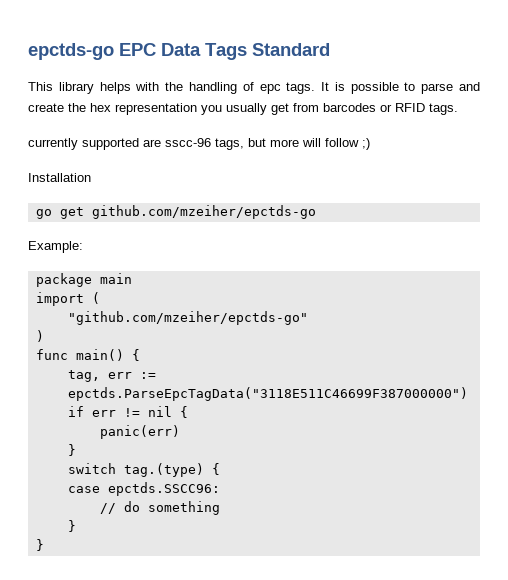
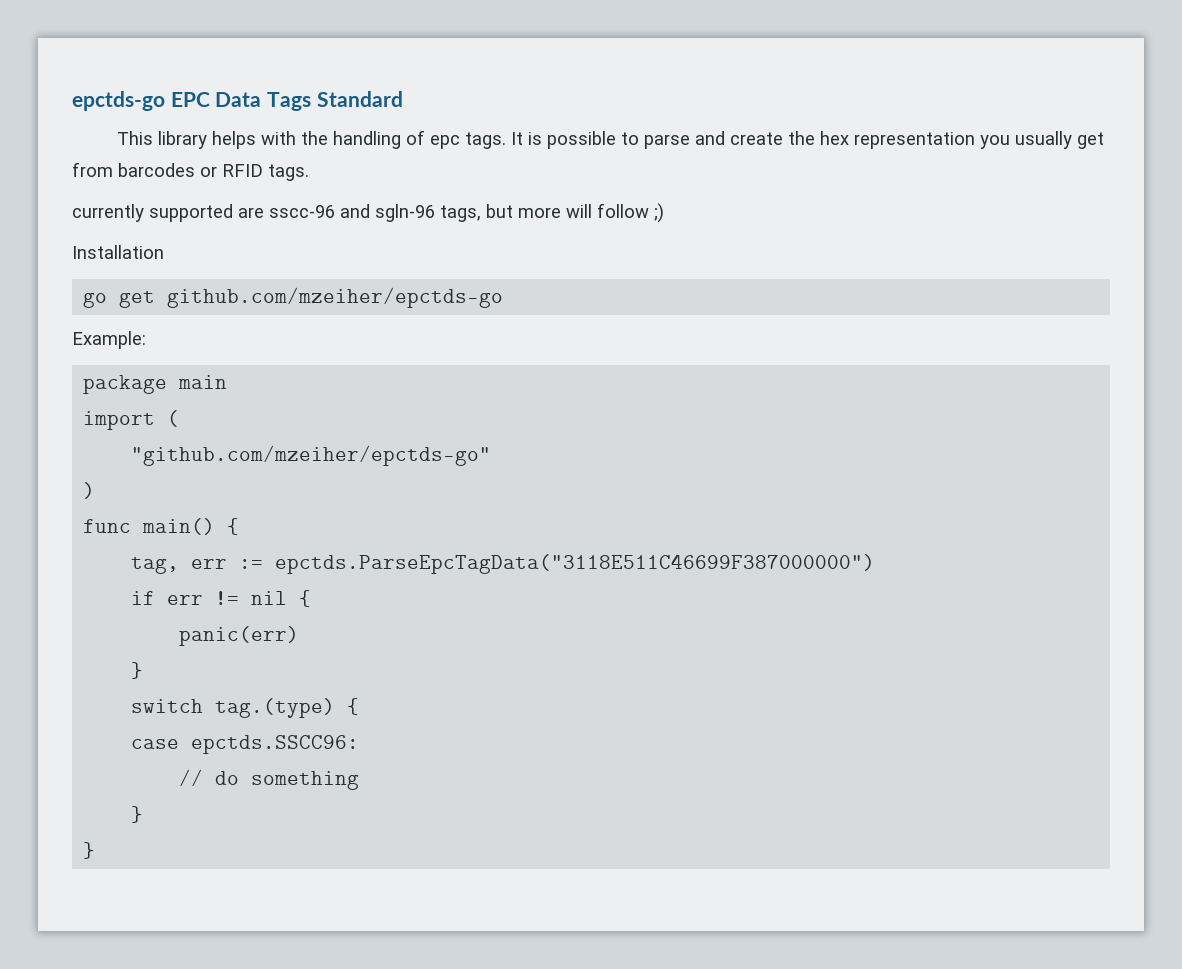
- currently supported are sscc-96 tags, but more will follow ;)
+ currently supported are sscc-96 and sgln-96 tags, but more will follow ;)

